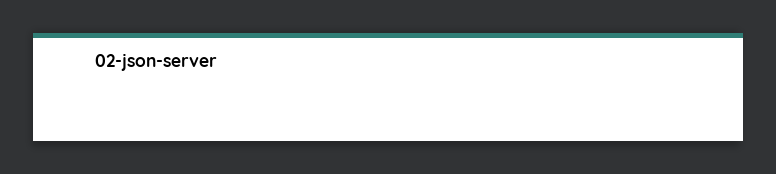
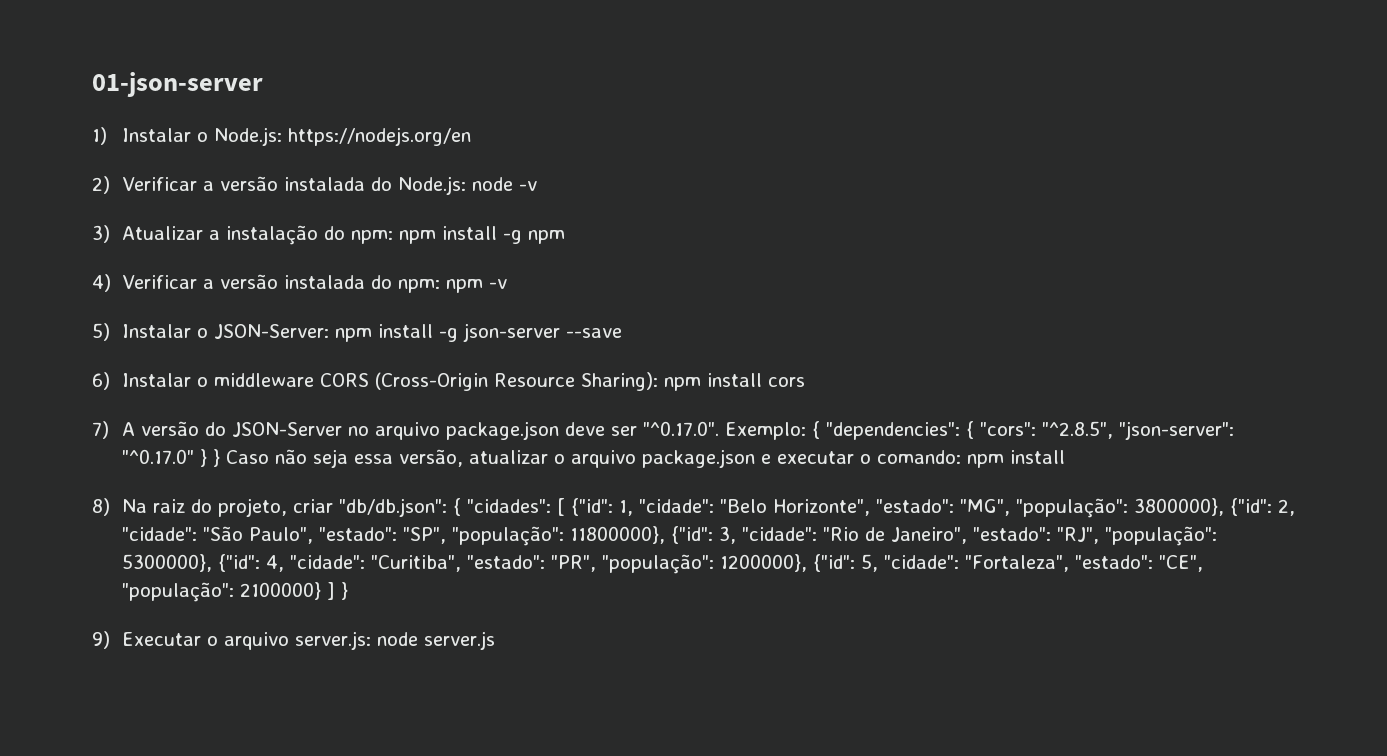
- 02-json-server
+ 01-json-server
+ 1) Instalar o Node.js: https://nodejs.org/en
+ 2) Verificar a versão instalada do Node.js: node -v
+ 3) Atualizar a instalação do npm: npm install -g npm
+ 4) Verificar a versão instalada do npm: npm -v
+ 5) Instalar o JSON-Server: npm install -g json-server --save
+ 6) Instalar o middleware CORS (Cross-Origin Resource Sharing): npm install cors
+ 7) A versão do JSON-Server no arquivo package.json deve ser "^0.17.0". Exemplo: { "dependencies": { "cors": "^2.8.5", "json-server": "^0.17.0" } } Caso não seja essa versão, atualizar o arquivo package.json e executar o comando: npm install
+ 8) Na raiz do projeto, criar "db/db.json": { "cidades": [ {"id": 1, "cidade": "Belo Horizonte", "estado": "MG", "população": 3800000}, {"id": 2, "cidade": "São Paulo", "estado": "SP", "população": 11800000}, {"id": 3, "cidade": "Rio de Janeiro", "estado": "RJ", "população": 5300000}, {"id": 4, "cidade": "Curitiba", "estado": "PR", "população": 1200000}, {"id": 5, "cidade": "Fortaleza", "estado": "CE", "população": 2100000} ] }
+ 9) Executar o arquivo server.js: node server.js

